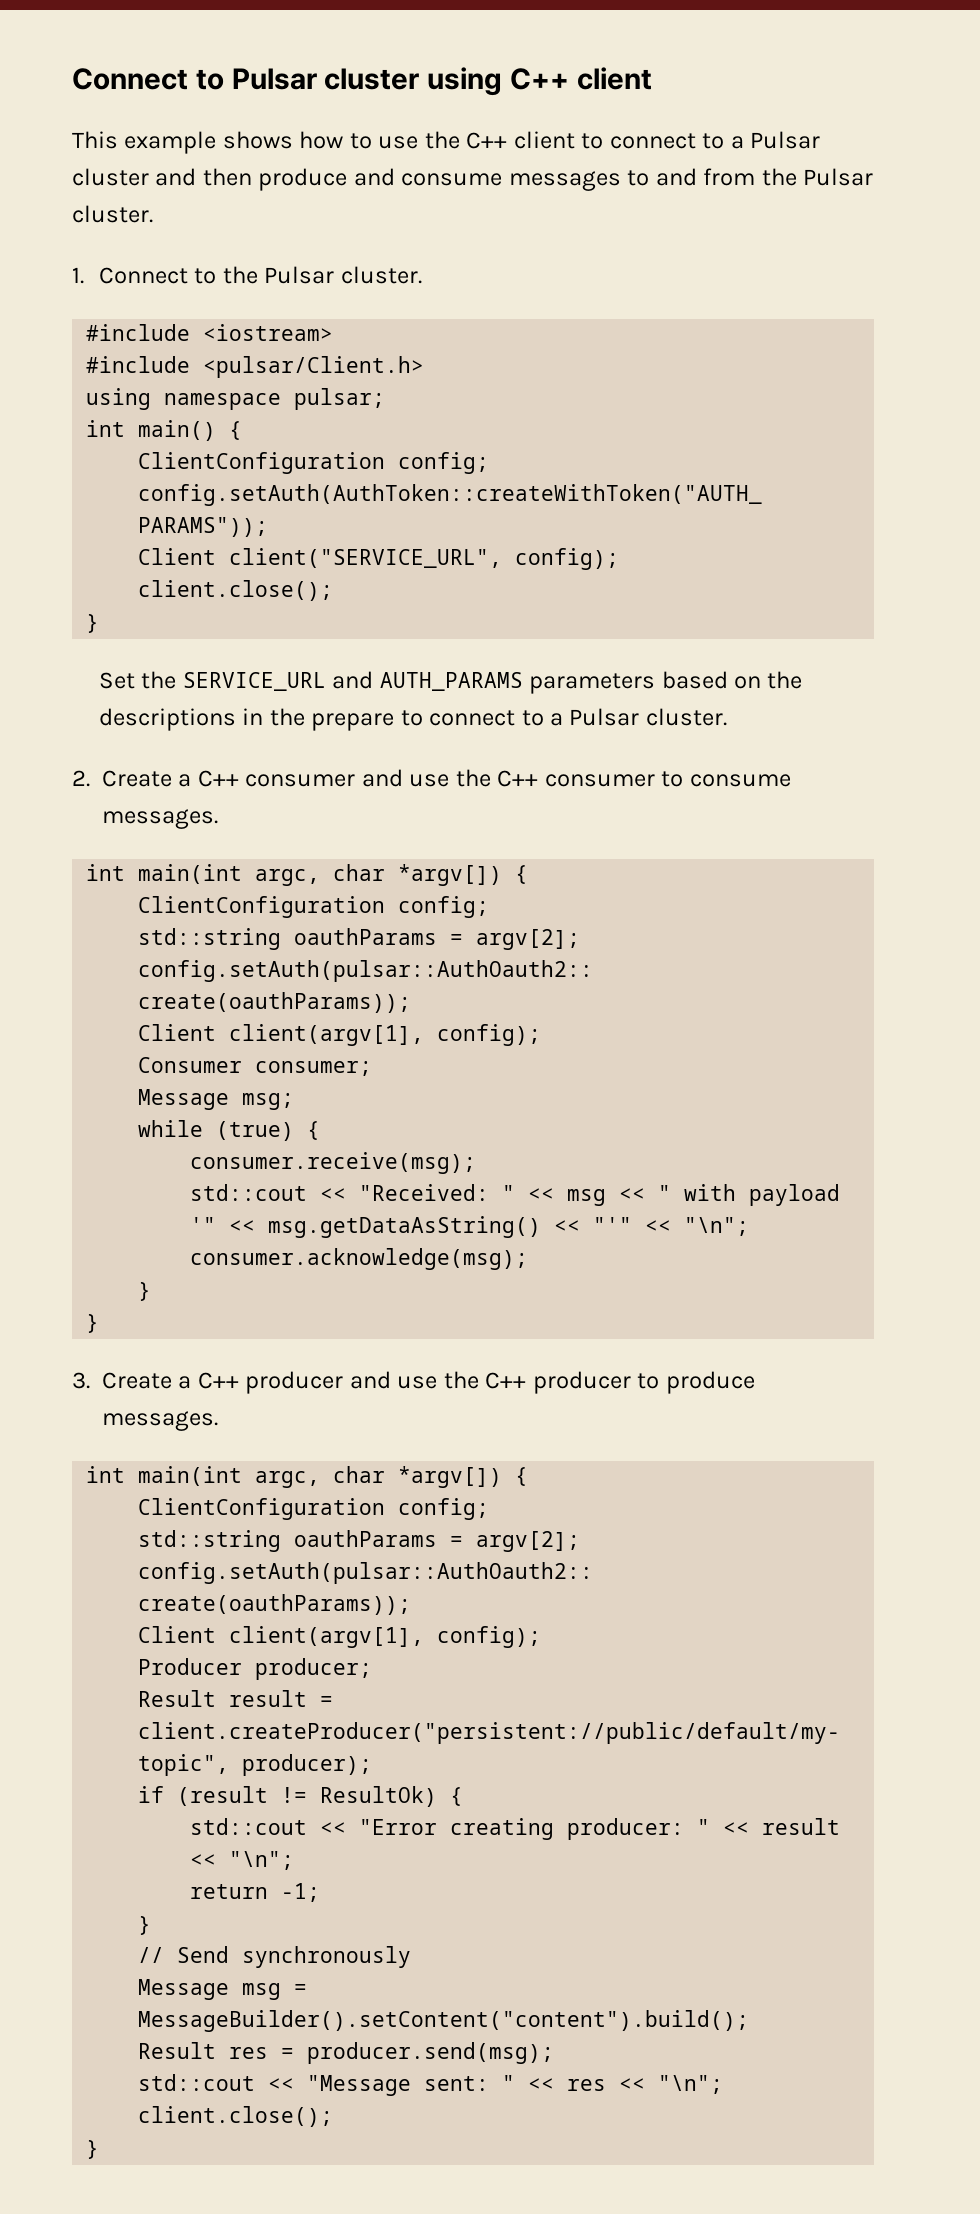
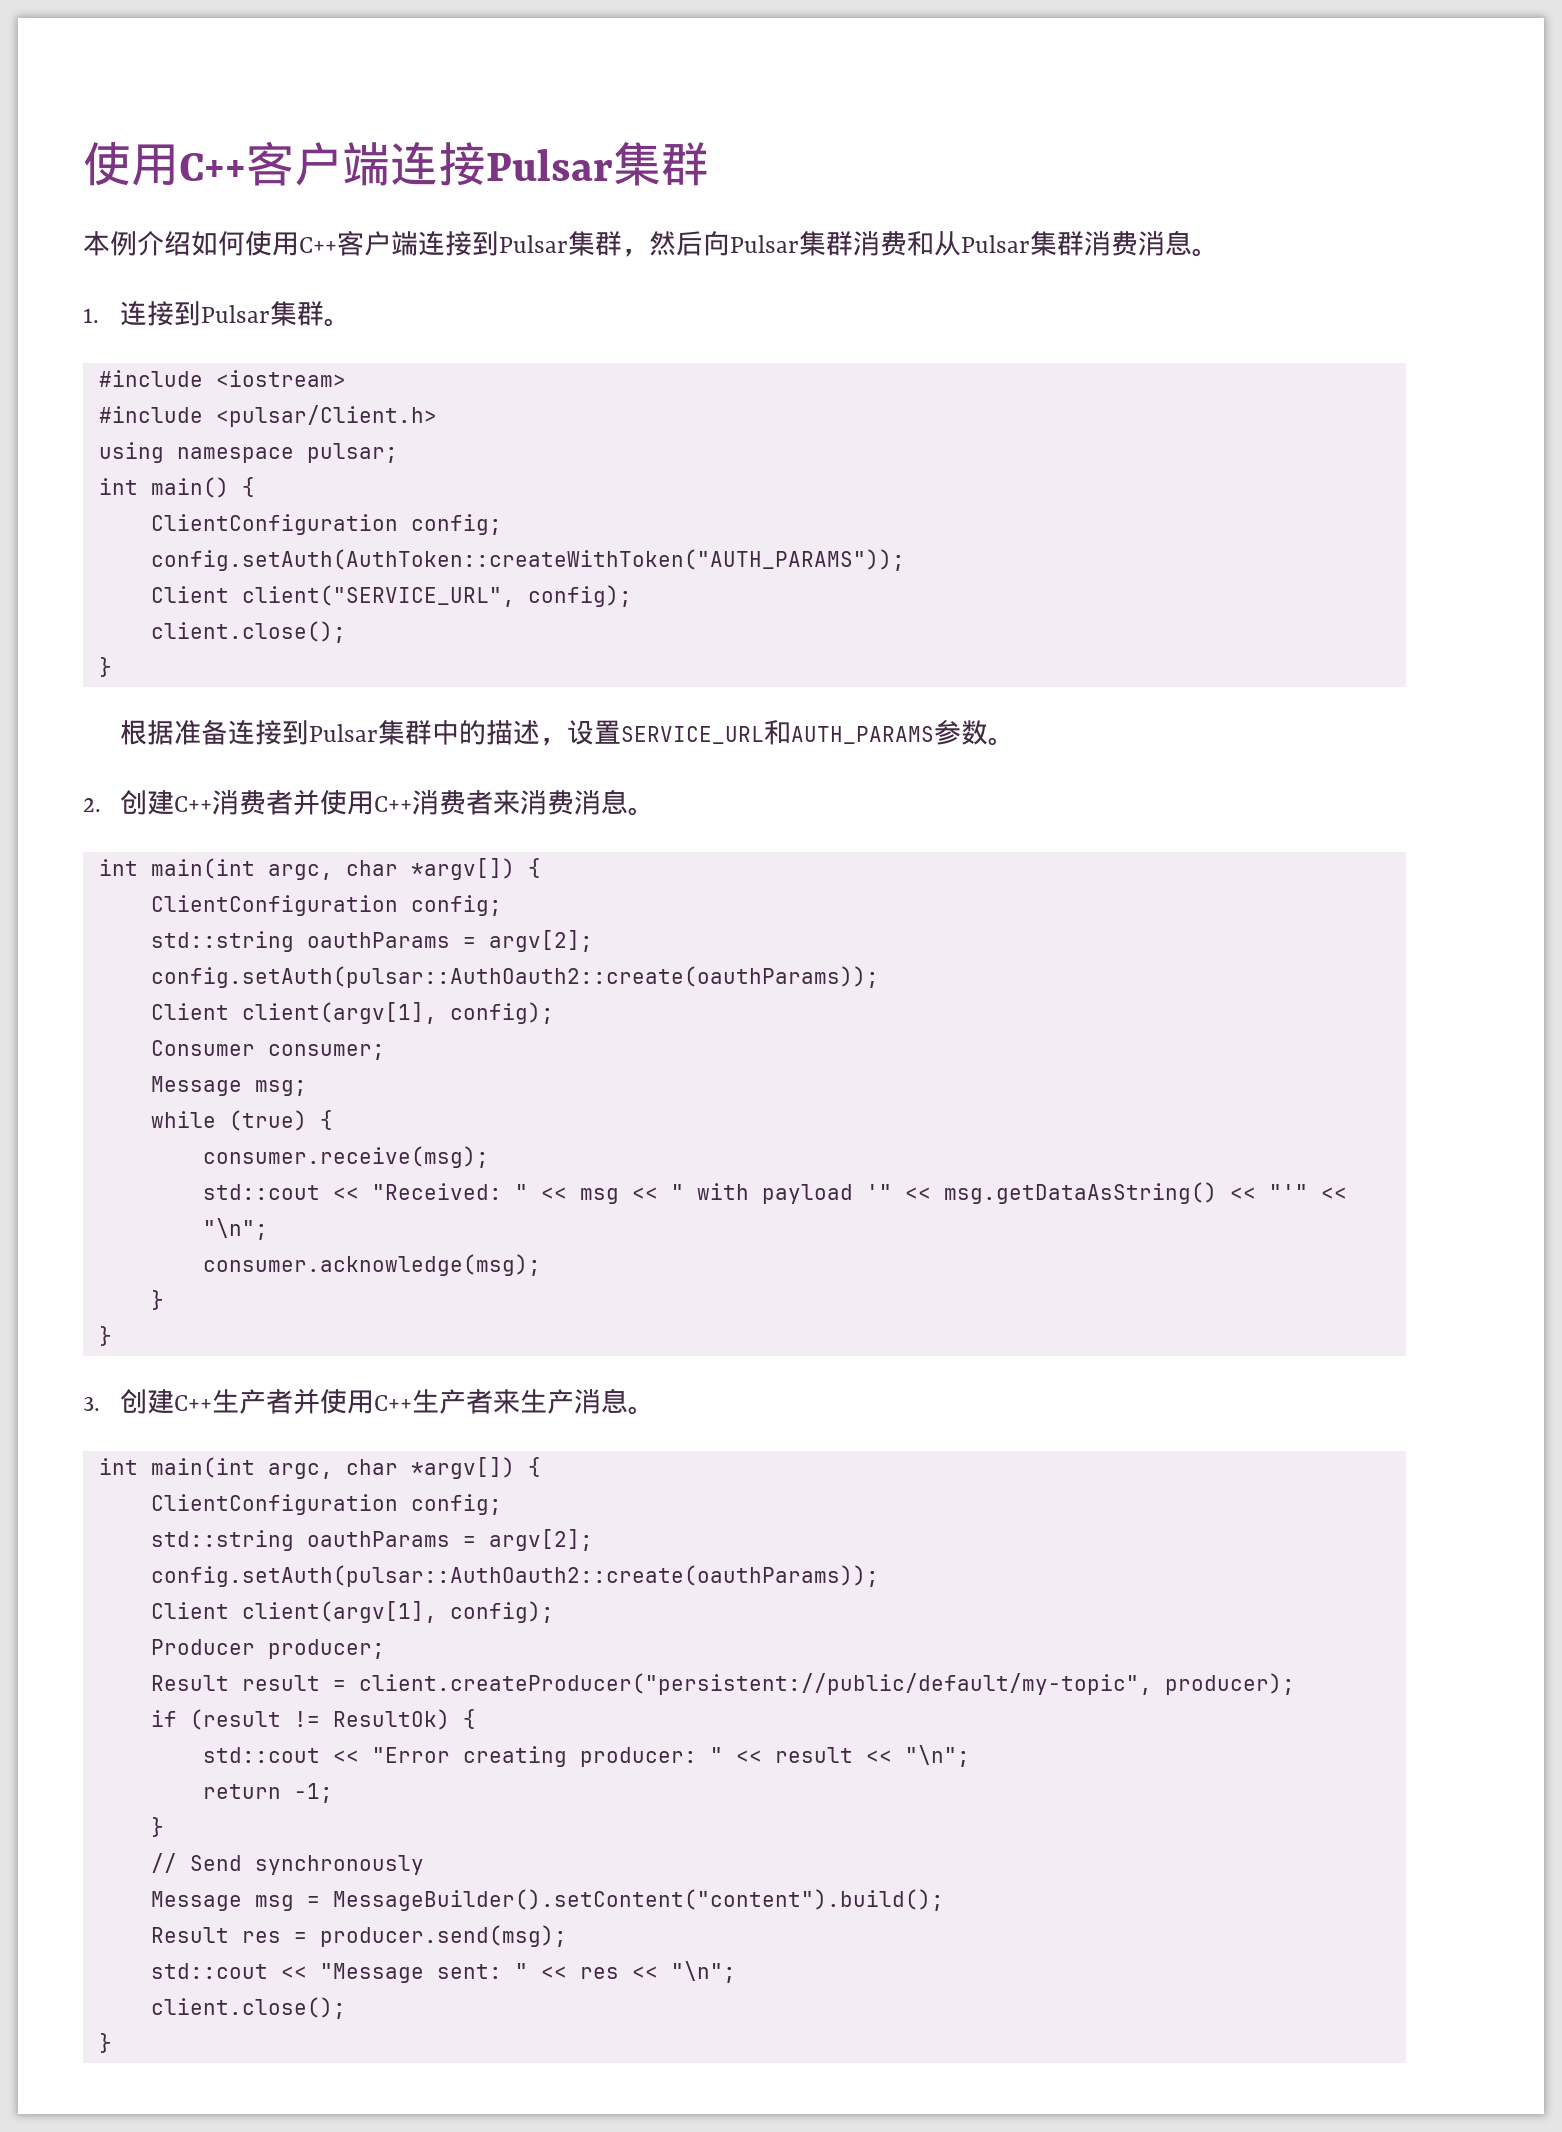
- Connect to Pulsar cluster using C++ client
- This example shows how to use the C++ client to connect to a Pulsar cluster and then produce and consume messages to and from the Pulsar cluster.
- 1. Connect to the Pulsar cluster.
+ 使用C++客户端连接Pulsar集群
+ 本例介绍如何使用C++客户端连接到Pulsar集群，然后向Pulsar集群消费和从Pulsar集群消费消息。
+ 1.连接到Pulsar集群。
- Set the SERVICE_URL and AUTH_PARAMS parameters based on the descriptions in the prepare to connect to a Pulsar cluster.
- 2. Create a C++ consumer and use the C++ consumer to consume messages.
+ 根据准备连接到Pulsar集群中的描述，设置SERVICE_URL和AUTH_PARAMS参数。
+ 2.创建C++消费者并使用C++消费者来消费消息。
- 3. Create a C++ producer and use the C++ producer to produce messages.
+ 3.创建C++生产者并使用C++生产者来生产消息。

